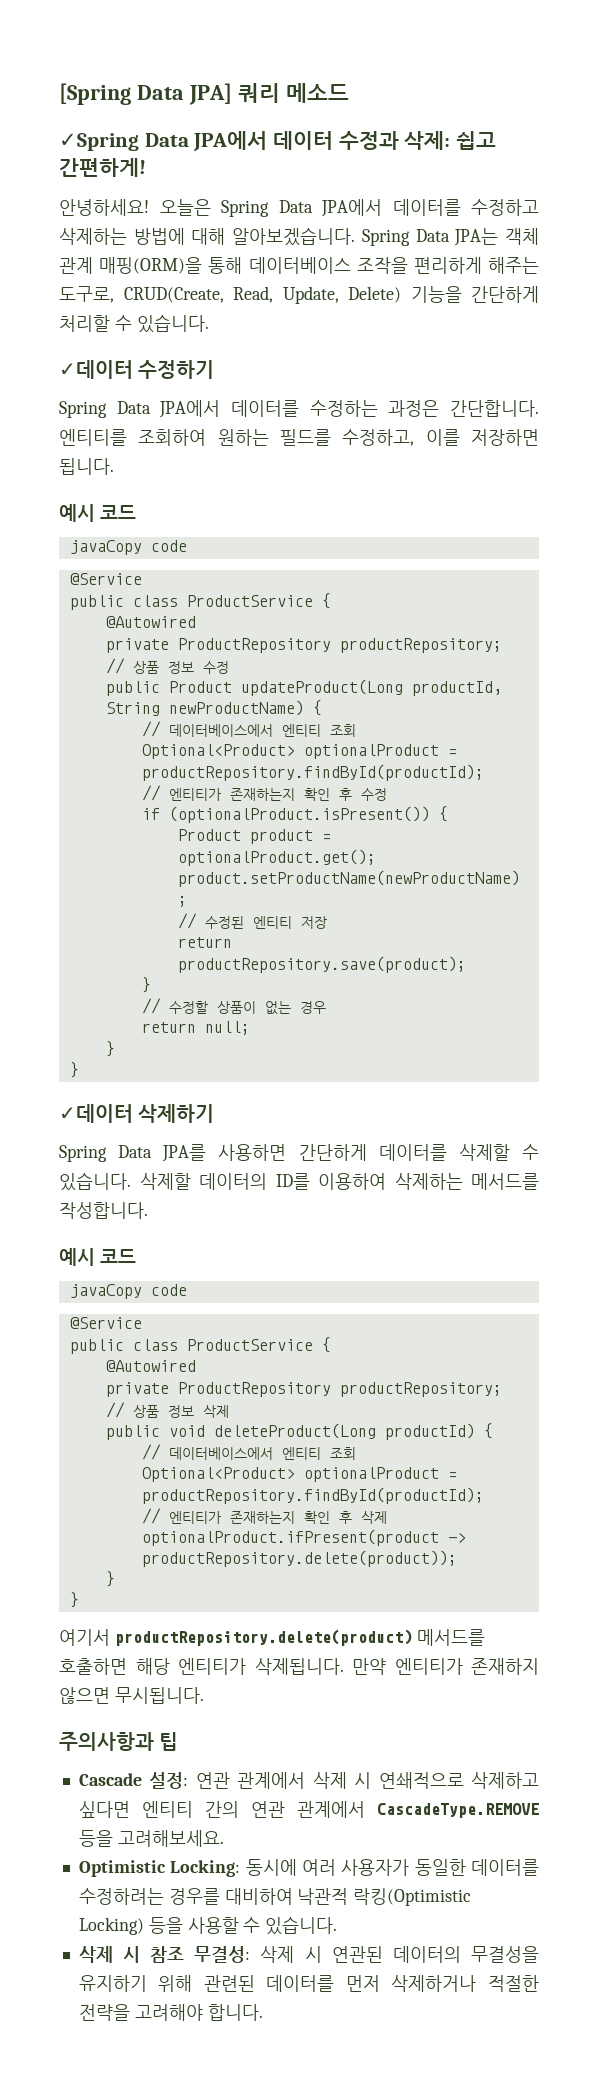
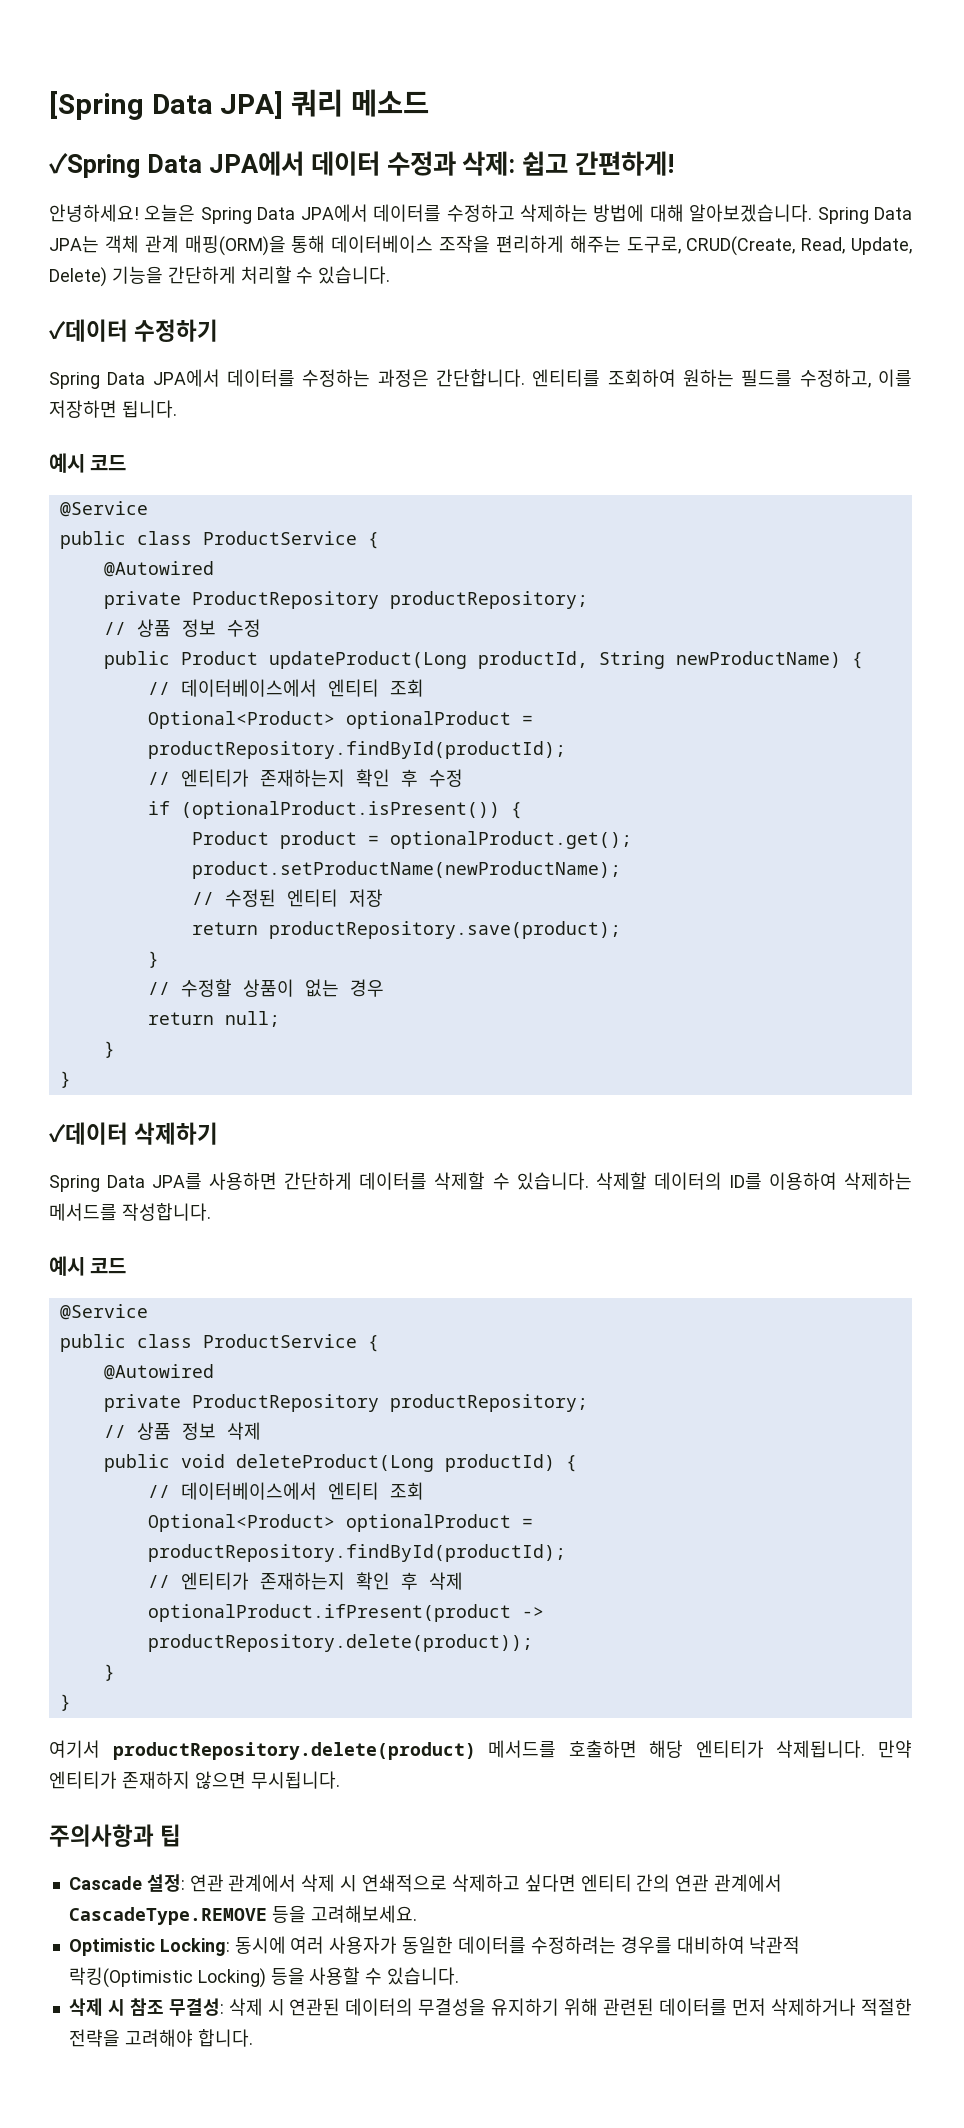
  엔티티를 조회하여 원하는 필드를 수정하고, 이를 저장하면 됩니다.
  예시 코드
- javaCopy code
  삭제할 데이터의 ID를 이용하여 삭제하는 메서드를 작성합니다.
  예시 코드
- javaCopy code

